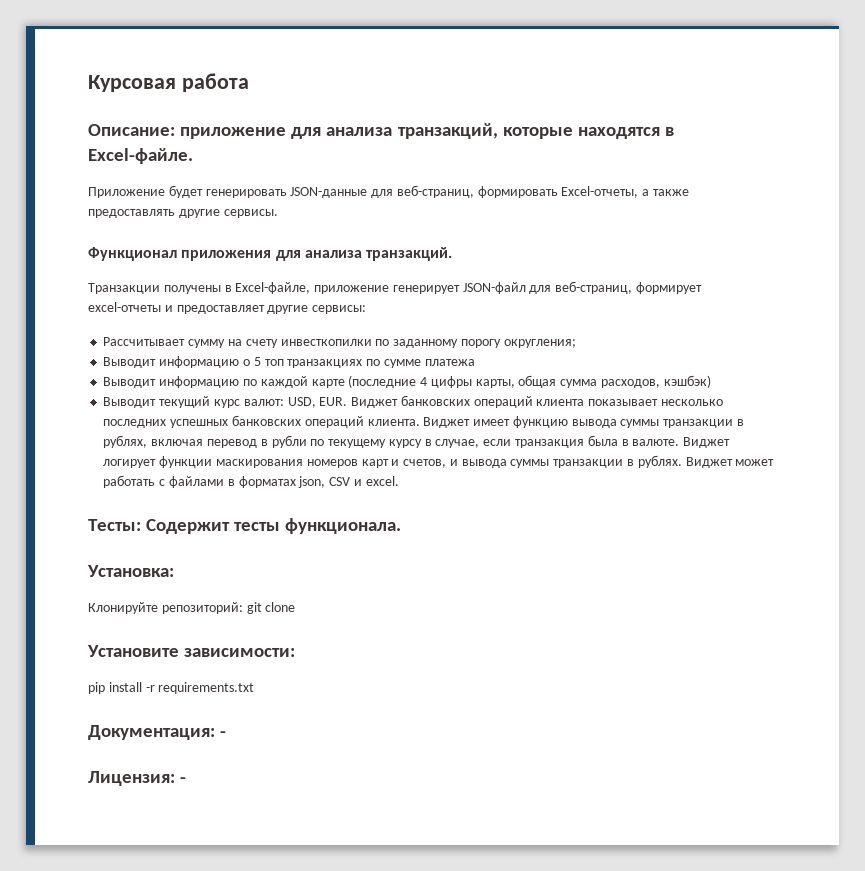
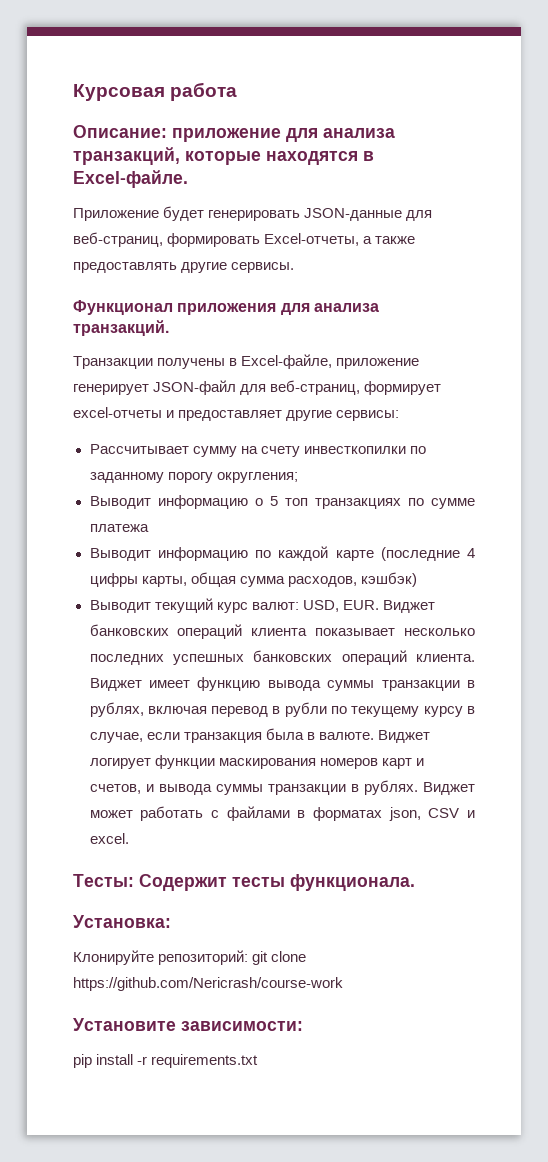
- Клонируйте репозиторий: git clone
+ Клонируйте репозиторий: git clone https://github.com/Nericrash/course-work
- Документация: -
- Лицензия: -

